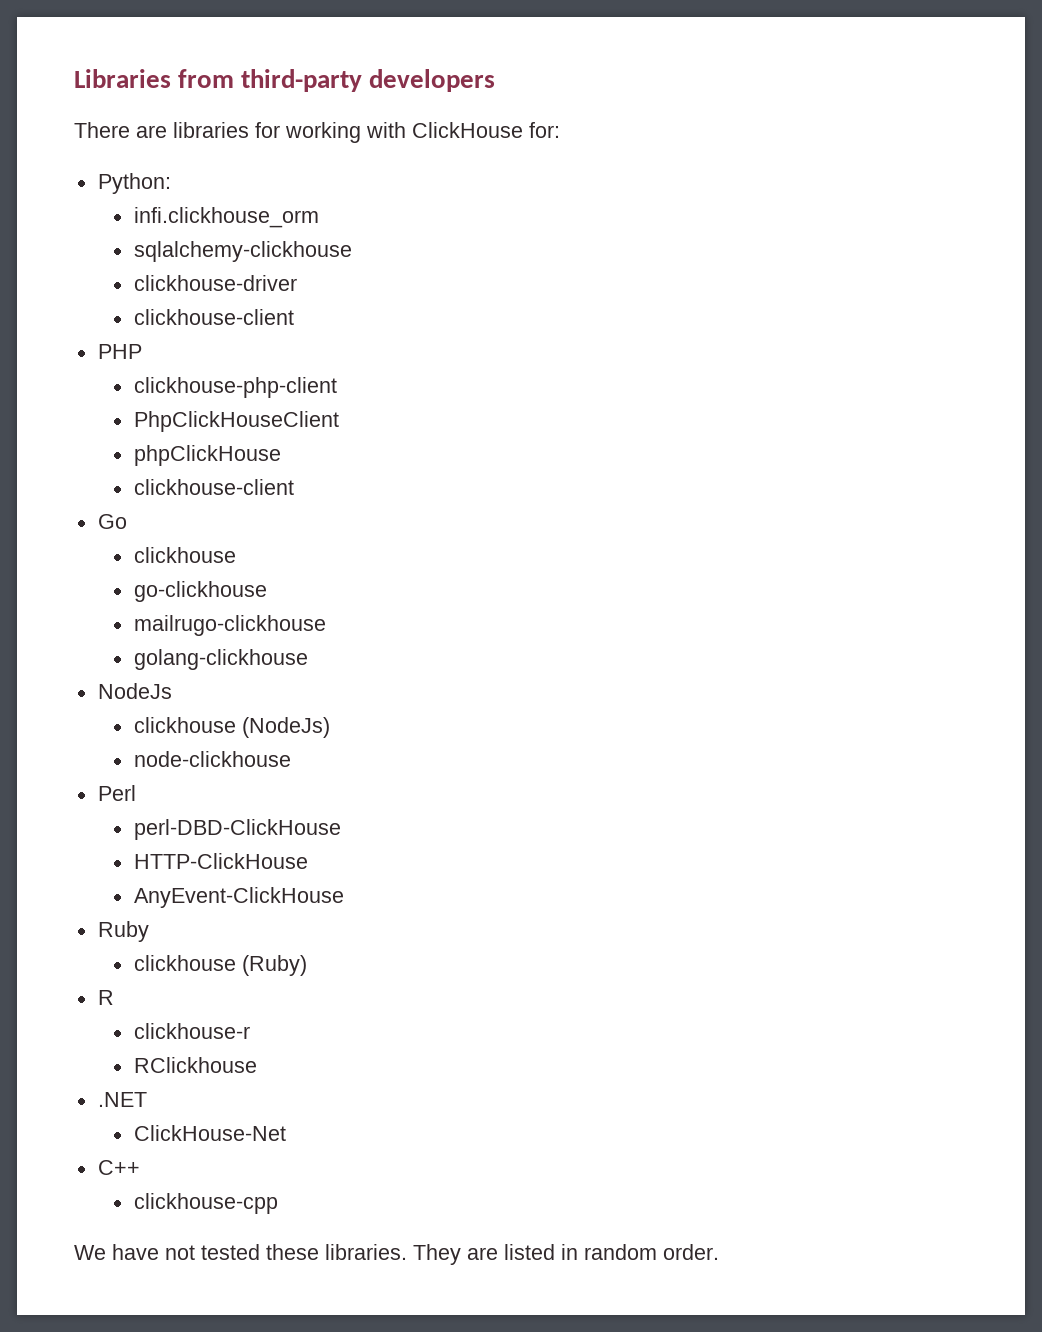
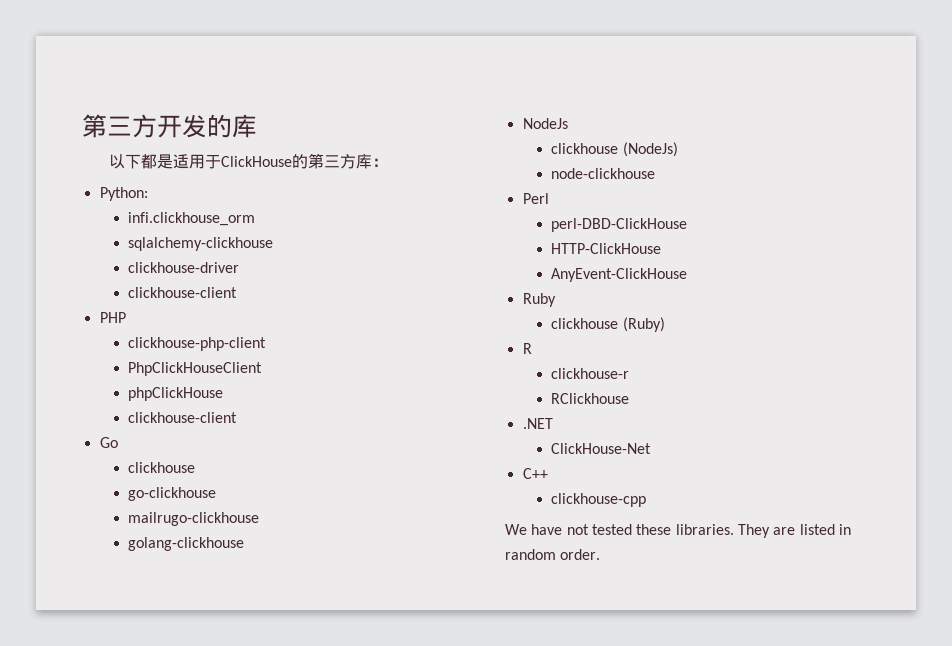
- Libraries from third-party developers
- There are libraries for working with ClickHouse for:
+ 第三方开发的库
+ 以下都是适用于ClickHouse的第三方库：

